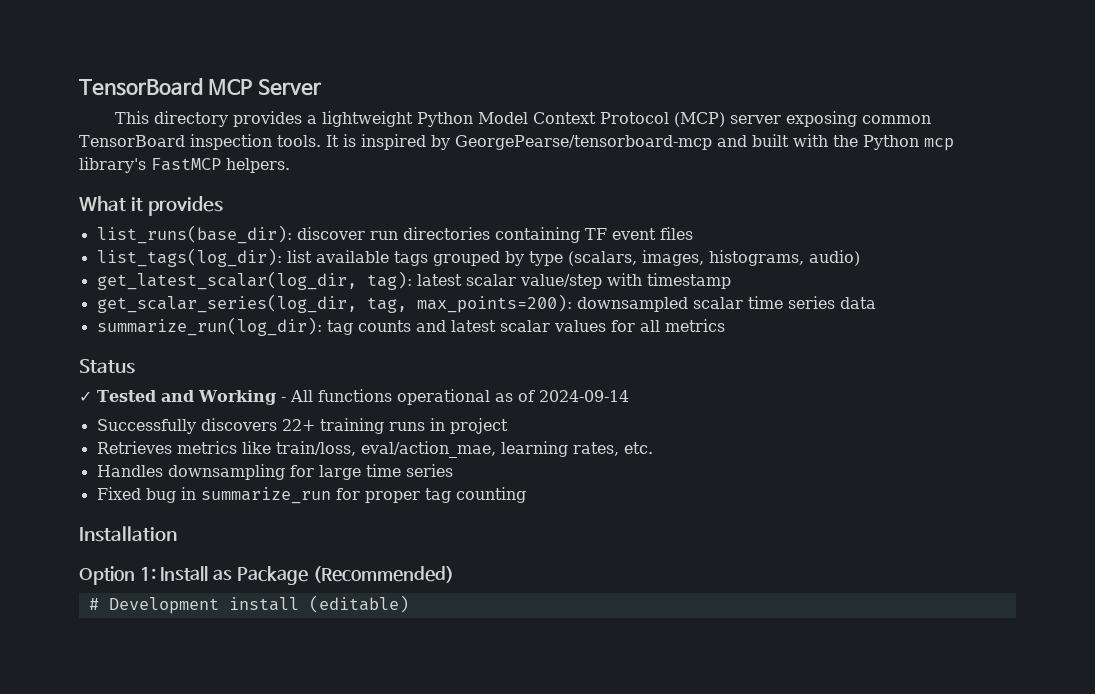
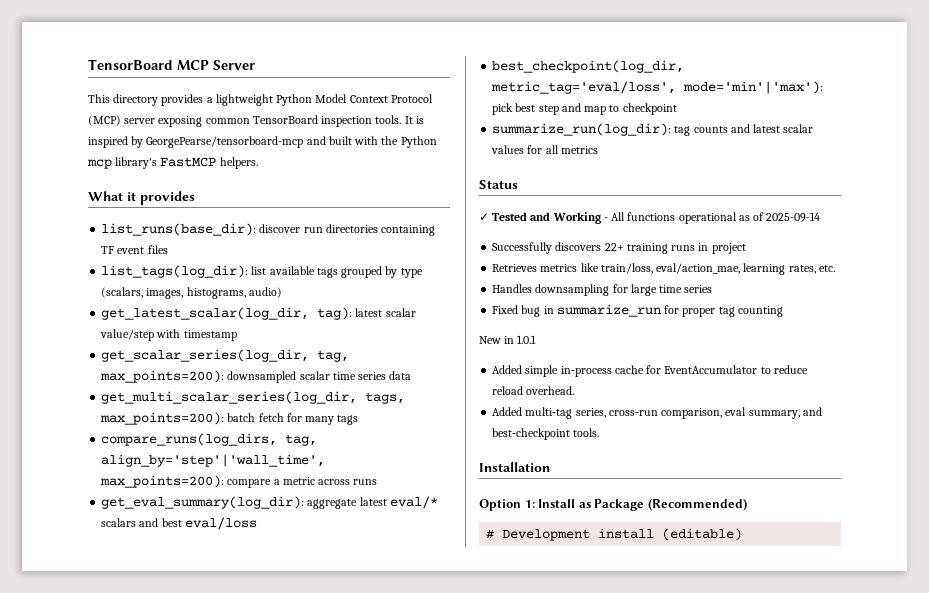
+ get_multi_scalar_series(log_dir, tags, max_points=200): batch fetch for many tags
+ compare_runs(log_dirs, tag, align_by='step'|'wall_time', max_points=200): compare a metric across runs
+ get_eval_summary(log_dir): aggregate latest eval/* scalars and best eval/loss
+ best_checkpoint(log_dir, metric_tag='eval/loss', mode='min'|'max'): pick best step and map to checkpoint
- ✓ Tested and Working - All functions operational as of 2024-09-14
+ ✓ Tested and Working - All functions operational as of 2025-09-14
+ New in 1.0.1
+ Added simple in‑process cache for EventAccumulator to reduce reload overhead.
+ Added multi‑tag series, cross‑run comparison, eval summary, and best‑checkpoint tools.

